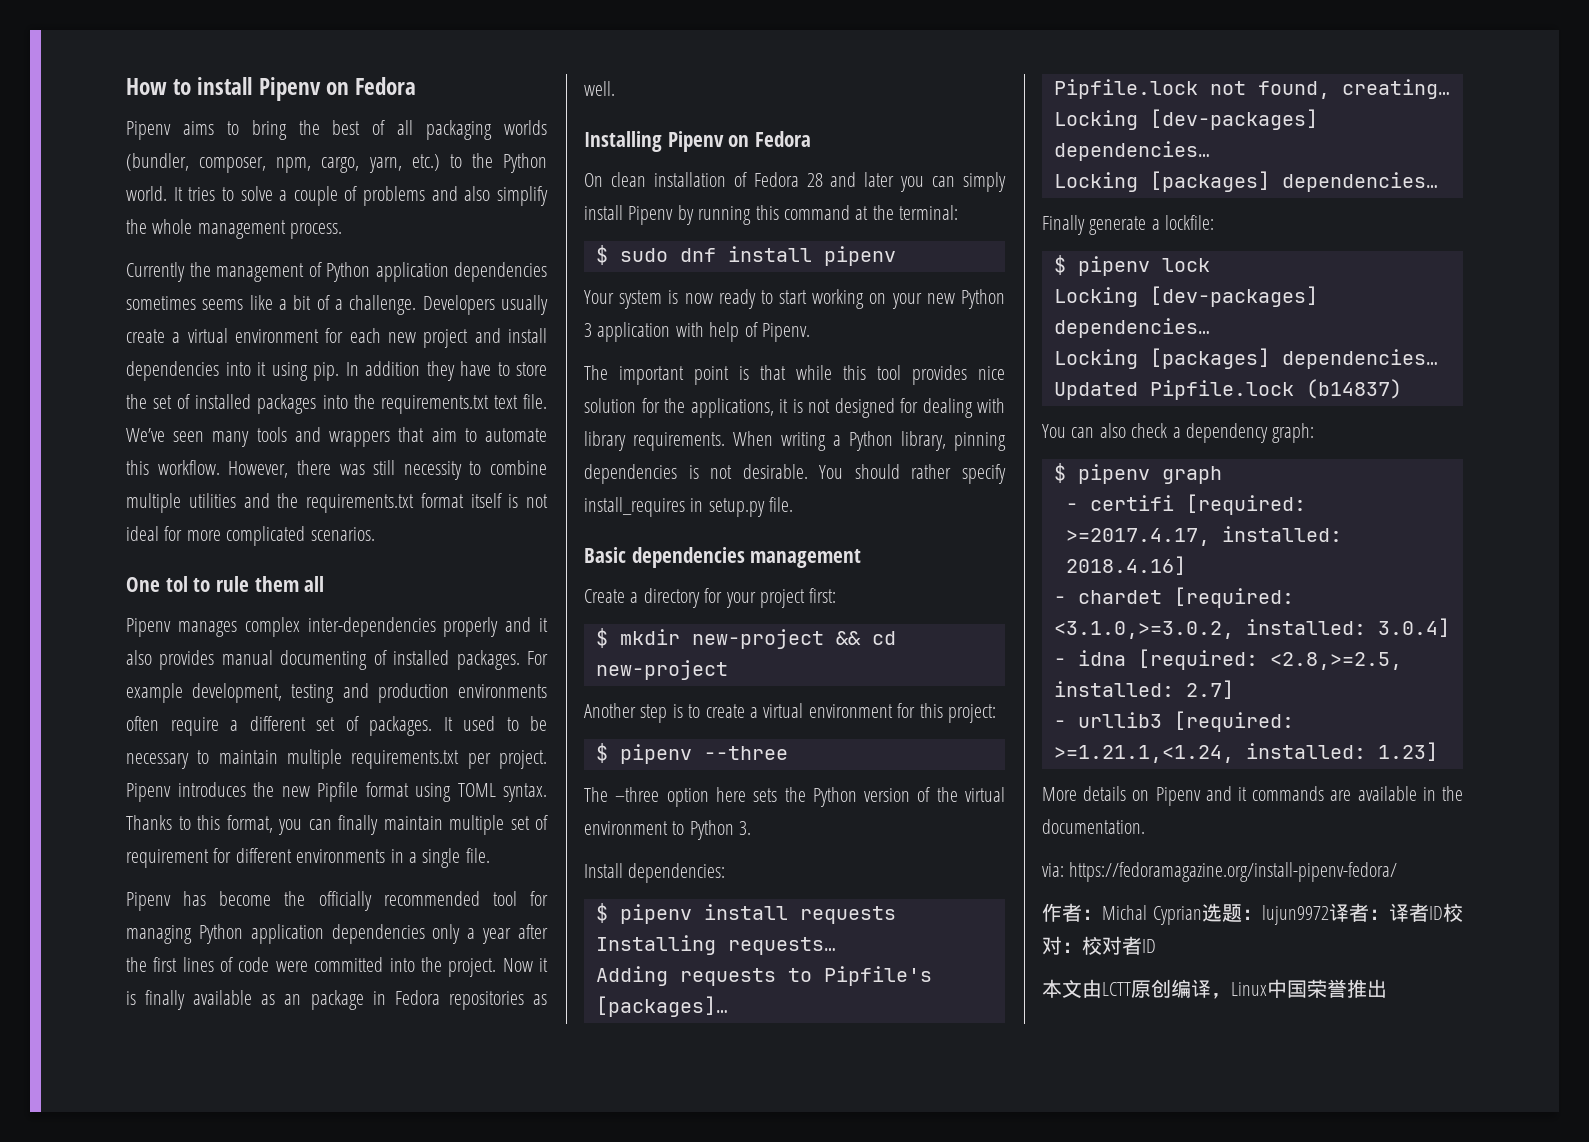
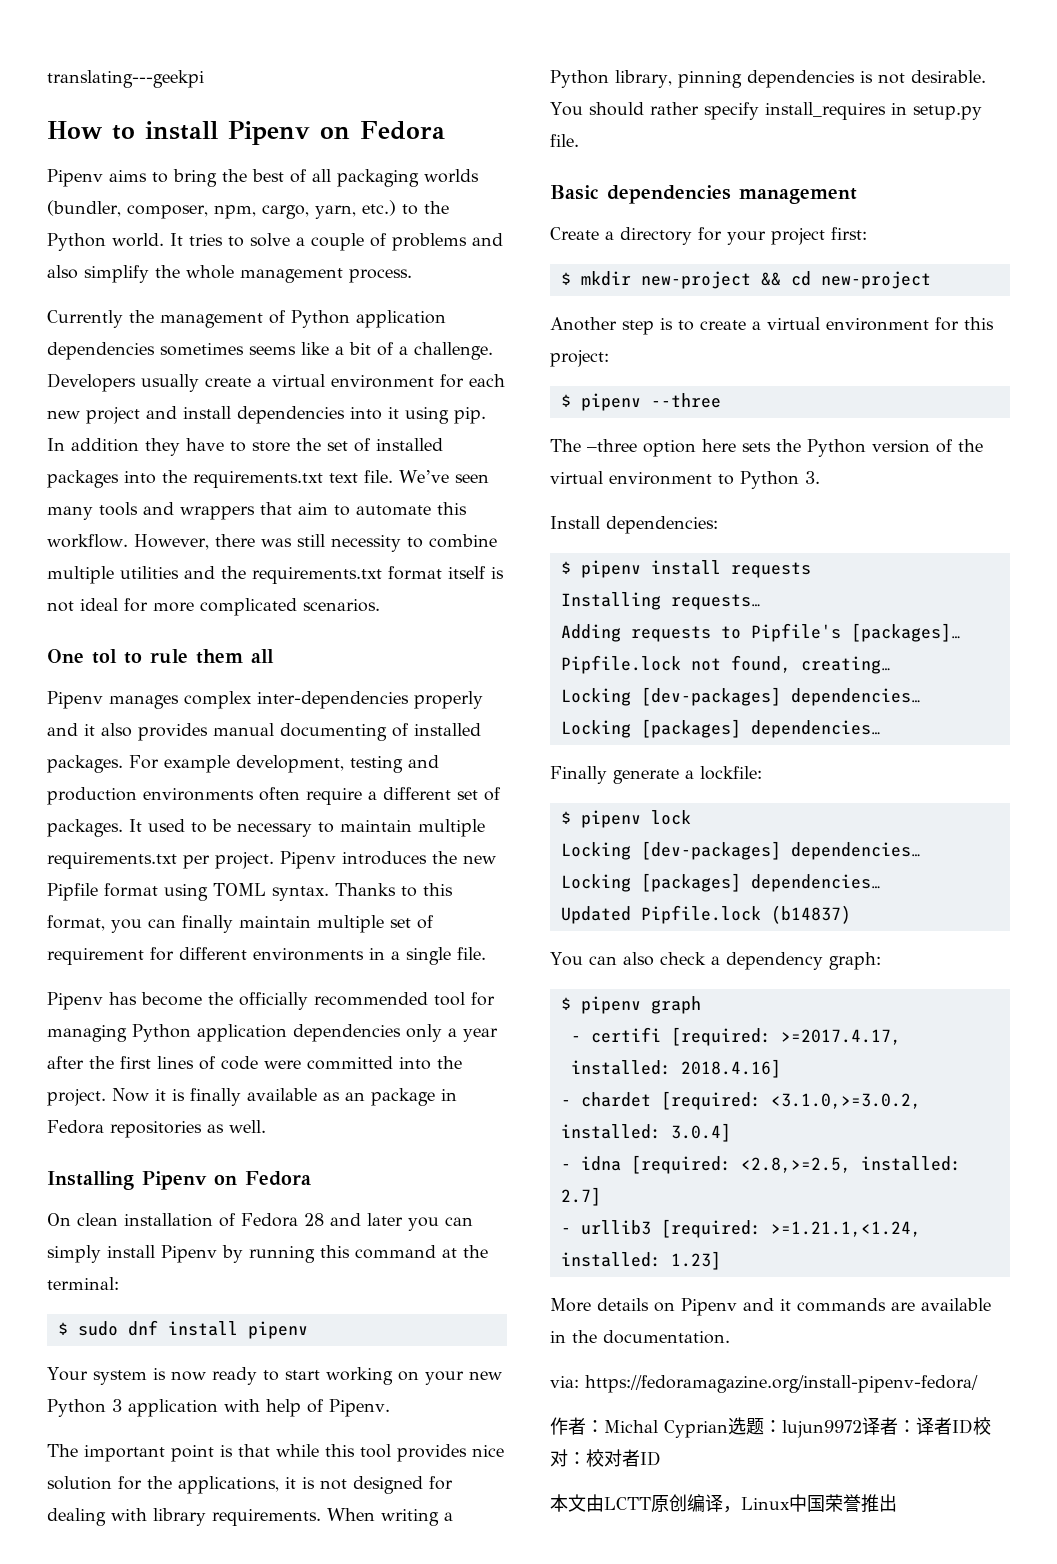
+ translating---geekpi

